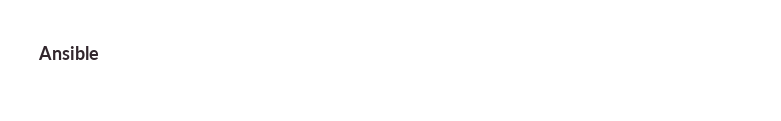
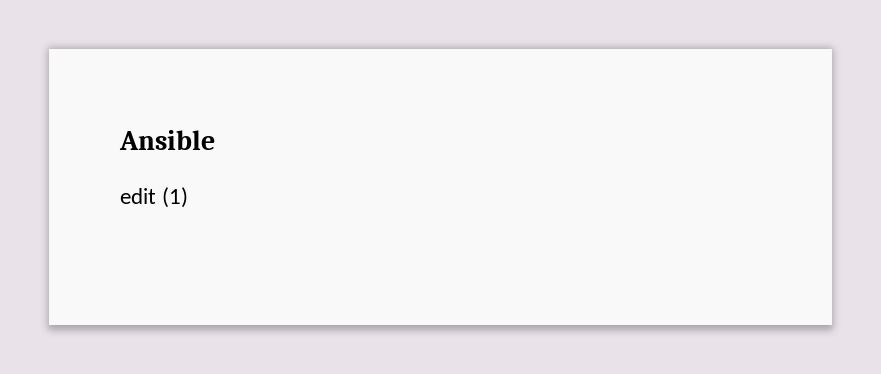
+ edit (1)

